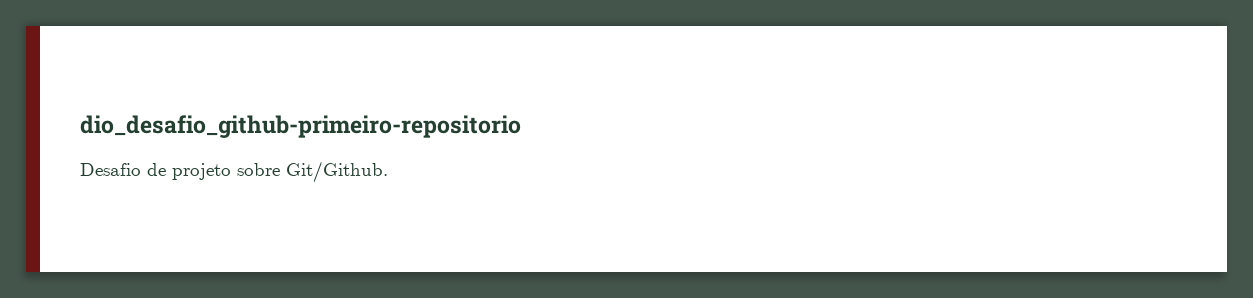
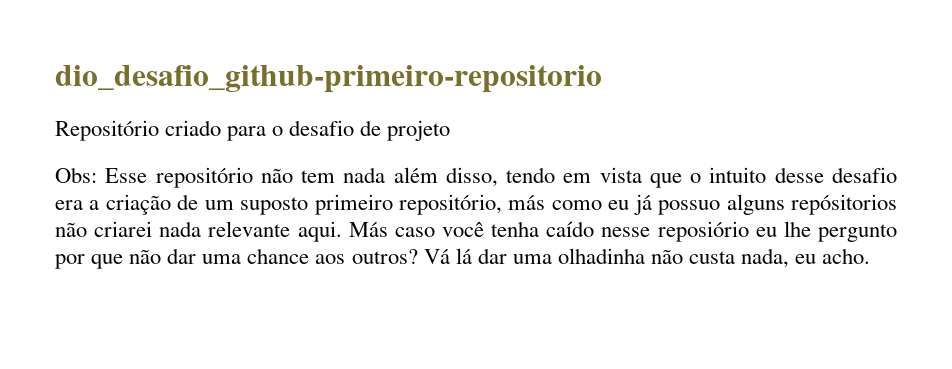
- Desafio de projeto sobre Git/Github.
+ Repositório criado para o desafio de projeto
+ Obs: Esse repositório não tem nada além disso, tendo em vista que o intuito desse desafio era a criação de um suposto primeiro repositório, más como eu já possuo alguns repósitorios não criarei nada relevante aqui. Más caso você tenha caído nesse reposiório eu lhe pergunto por que não dar uma chance aos outros? Vá lá dar uma olhadinha não custa nada, eu acho.

